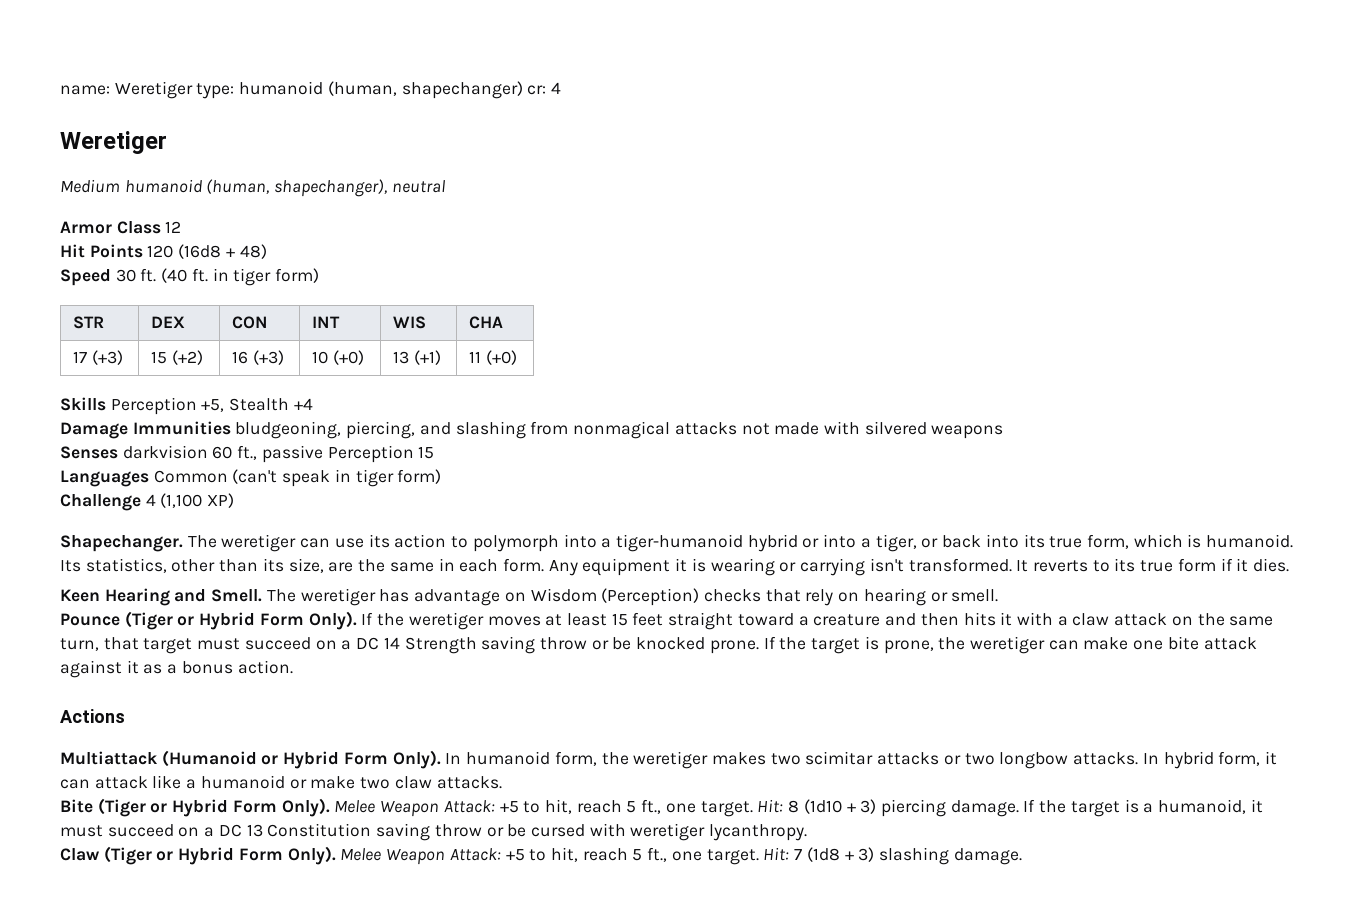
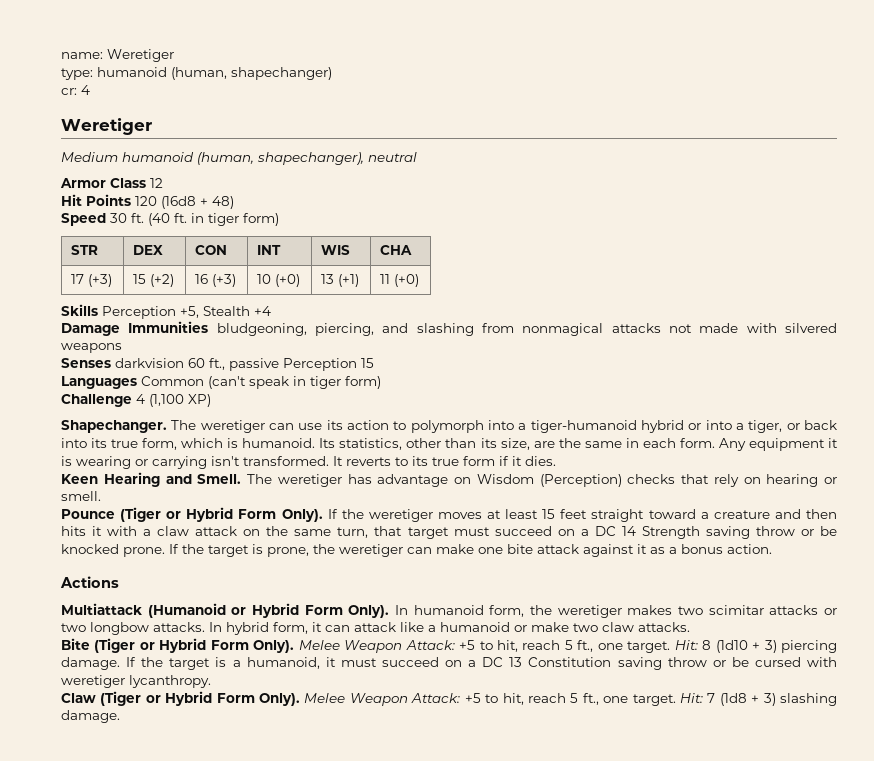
- name: Weretiger type: humanoid (human, shapechanger) cr: 4
+ name: Weretiger
+ type: humanoid (human, shapechanger)
+ cr: 4

